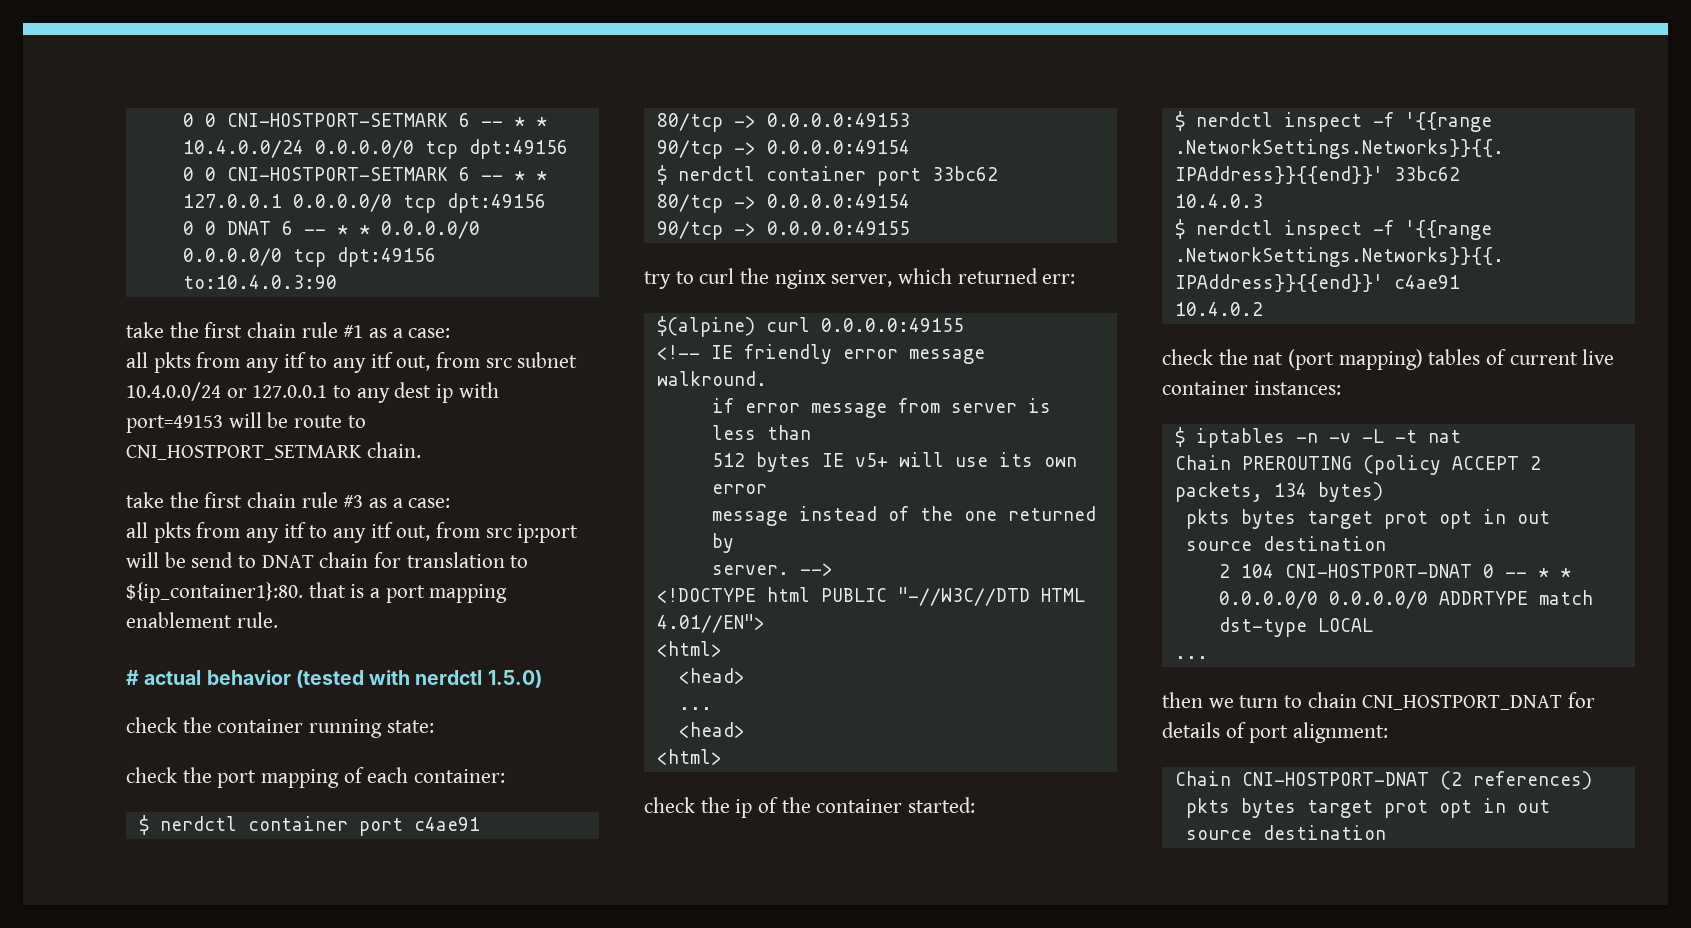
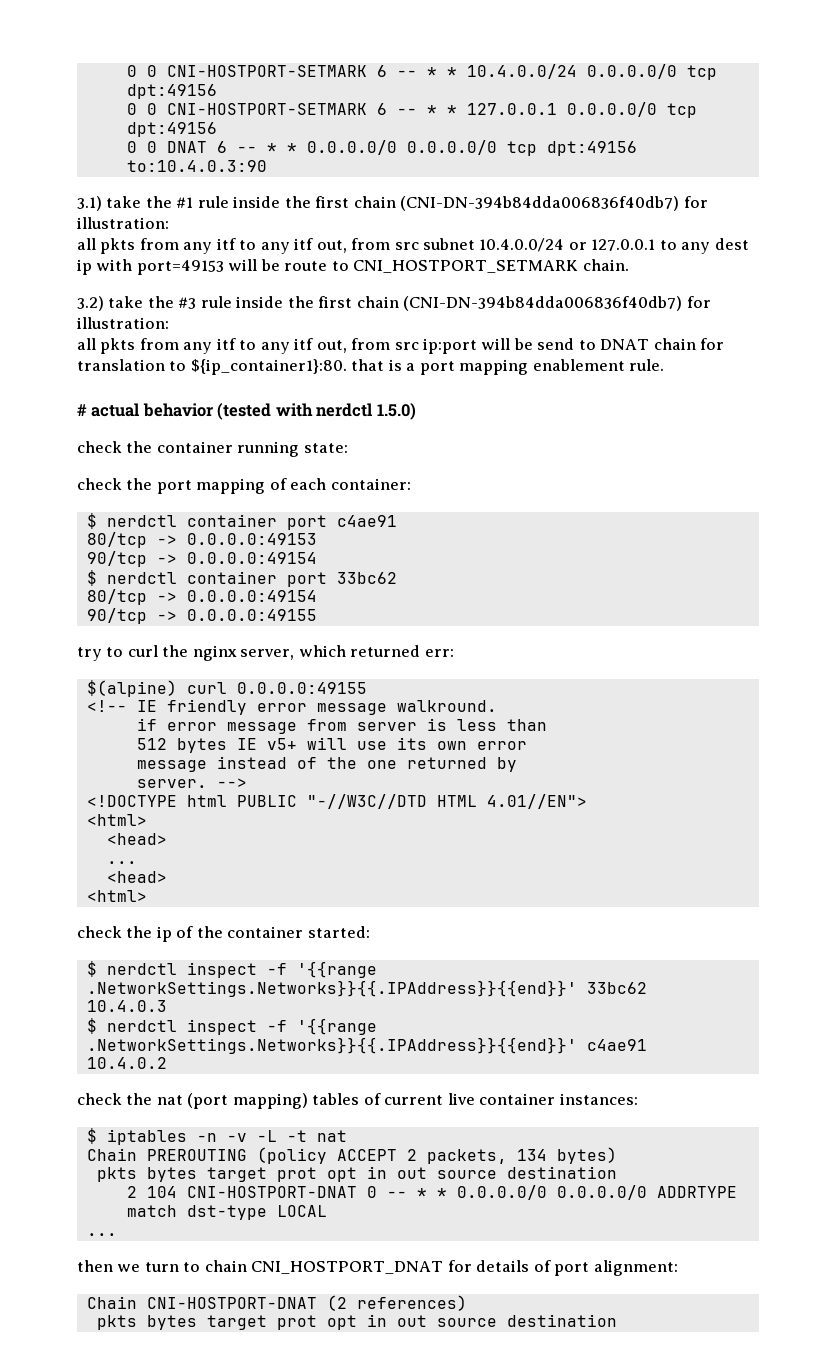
- take the first chain rule #1 as a case:
+ 3.1) take the #1 rule inside the first chain (CNI-DN-394b84dda006836f40db7) for illustration:
- take the first chain rule #3 as a case:
+ 3.2) take the #3 rule inside the first chain (CNI-DN-394b84dda006836f40db7) for illustration:

